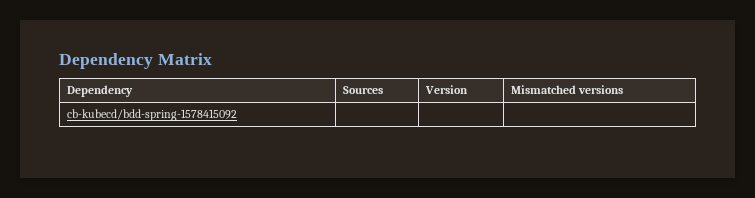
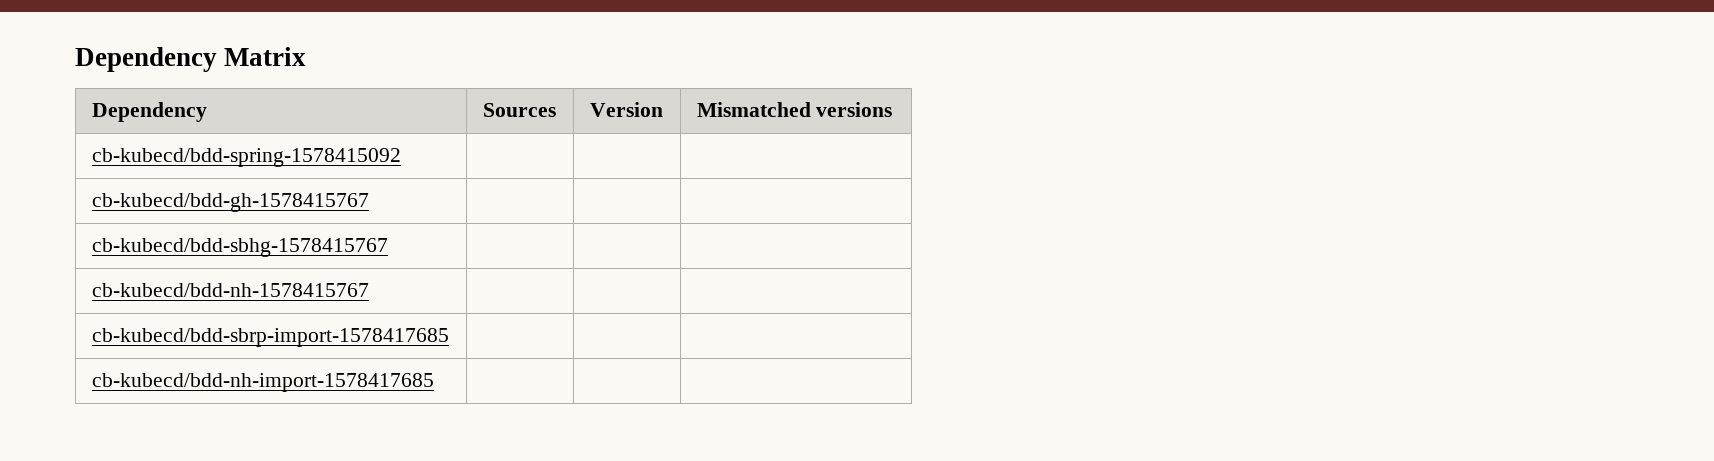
+ cb-kubecd/bdd-gh-1578415767 | | |
+ cb-kubecd/bdd-sbhg-1578415767 | | |
+ cb-kubecd/bdd-nh-1578415767 | | |
+ cb-kubecd/bdd-sbrp-import-1578417685 | | |
+ cb-kubecd/bdd-nh-import-1578417685 | | |

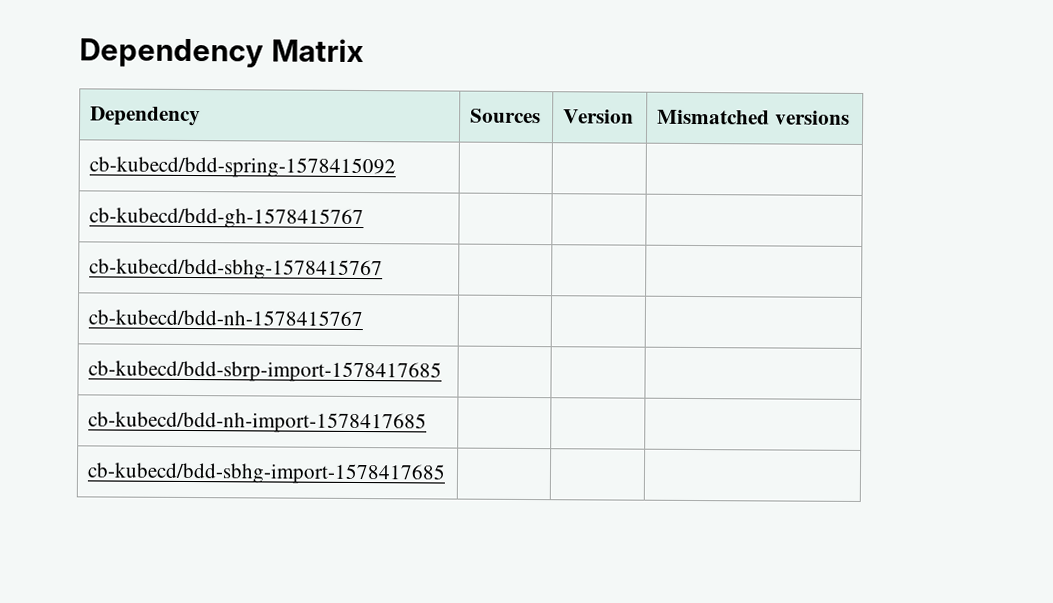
+ cb-kubecd/bdd-sbhg-import-1578417685 | | |

